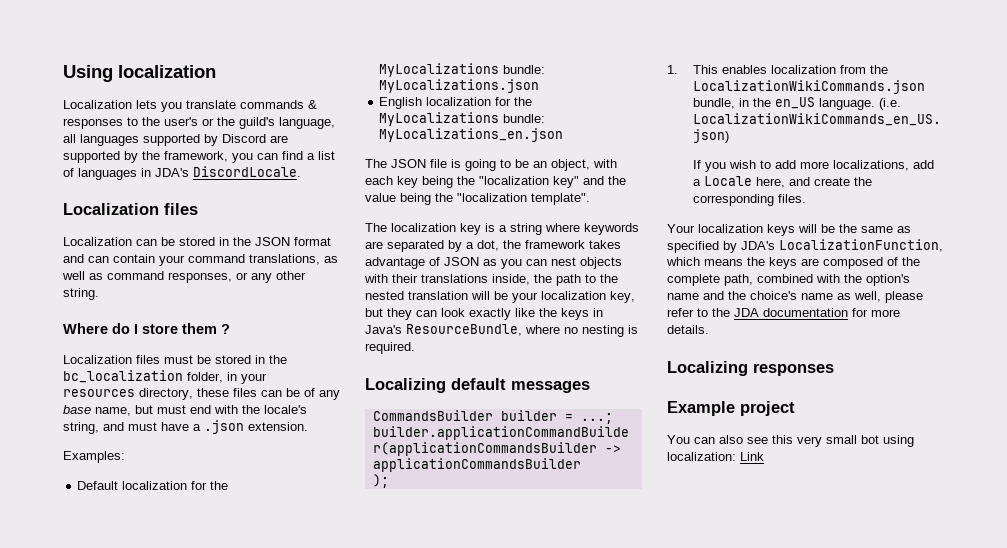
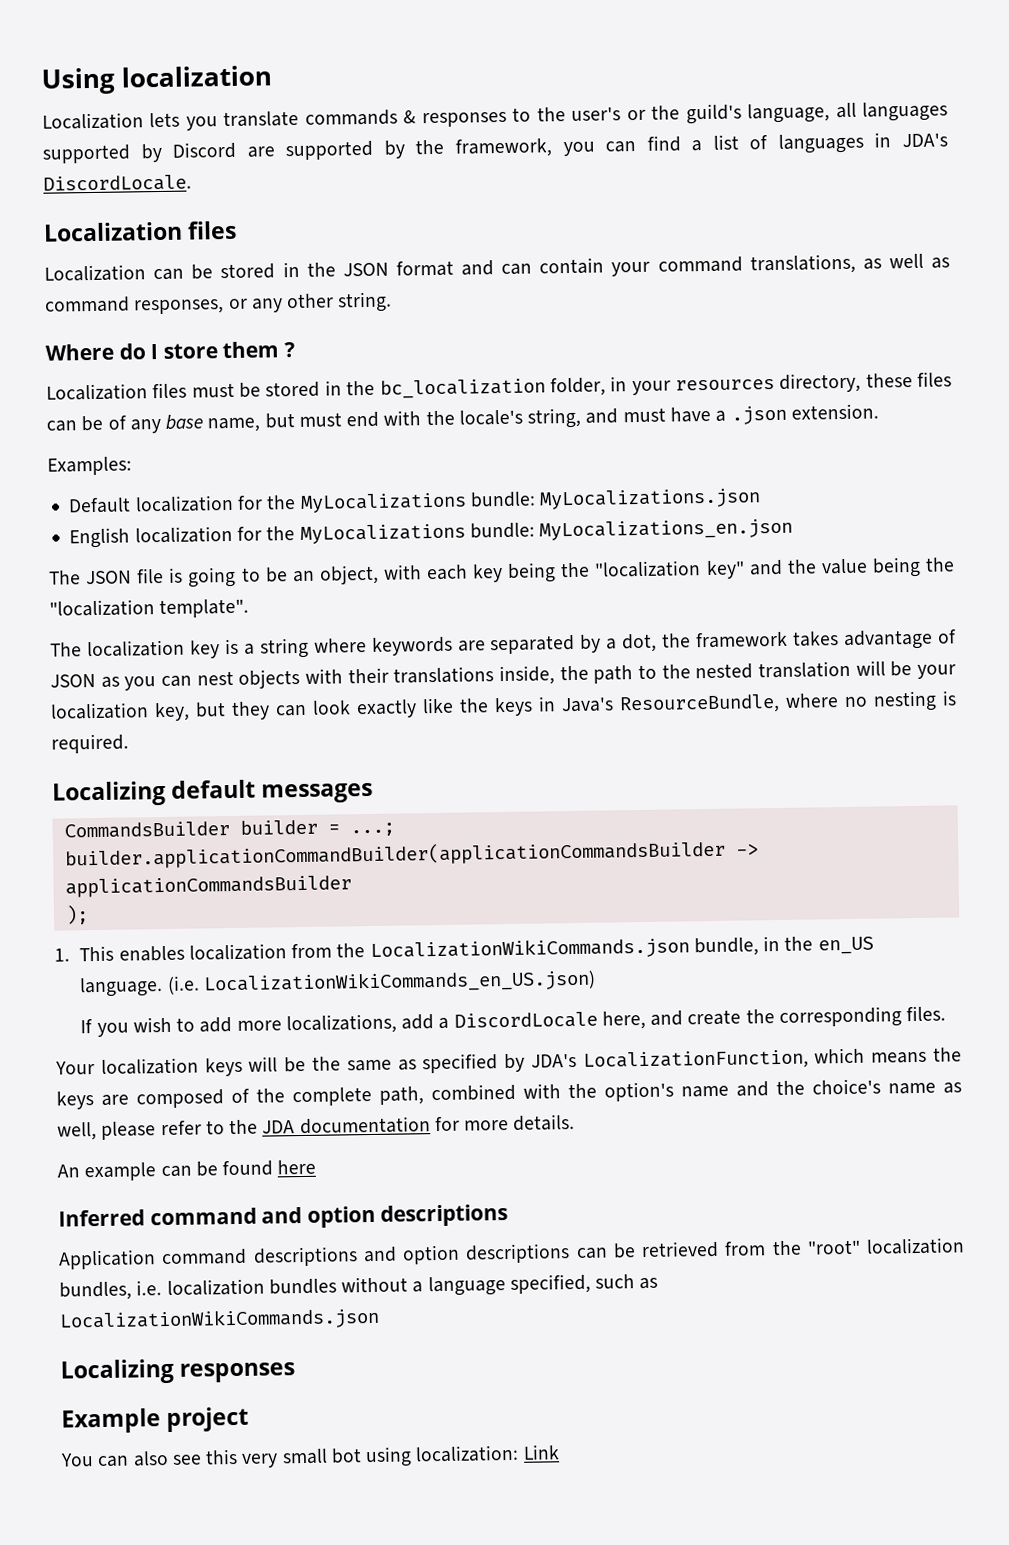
- If you wish to add more localizations, add a Locale here, and create the corresponding files.
+ If you wish to add more localizations, add a DiscordLocale here, and create the corresponding files.
+ An example can be found here
+ Inferred command and option descriptions
+ Application command descriptions and option descriptions can be retrieved from the "root" localization bundles, i.e. localization bundles without a language specified, such as LocalizationWikiCommands.json

